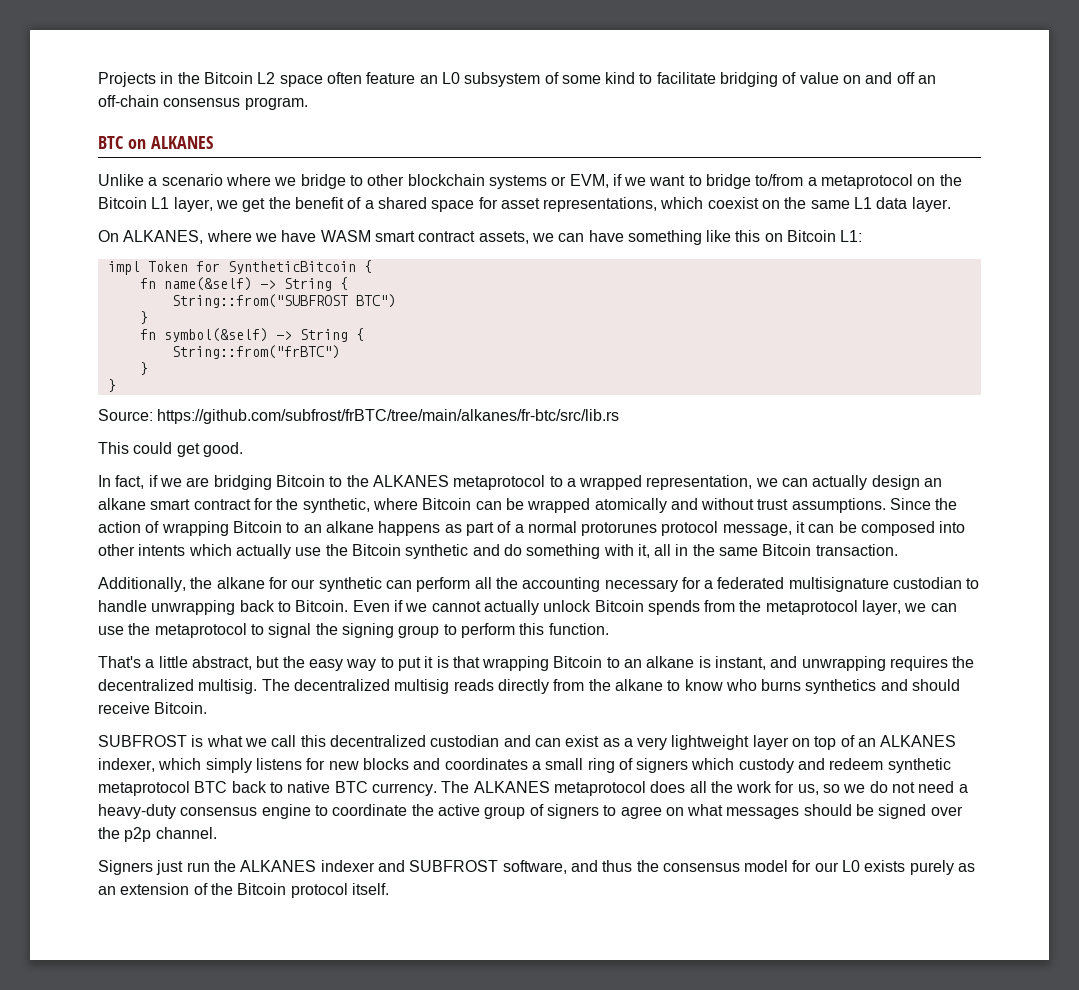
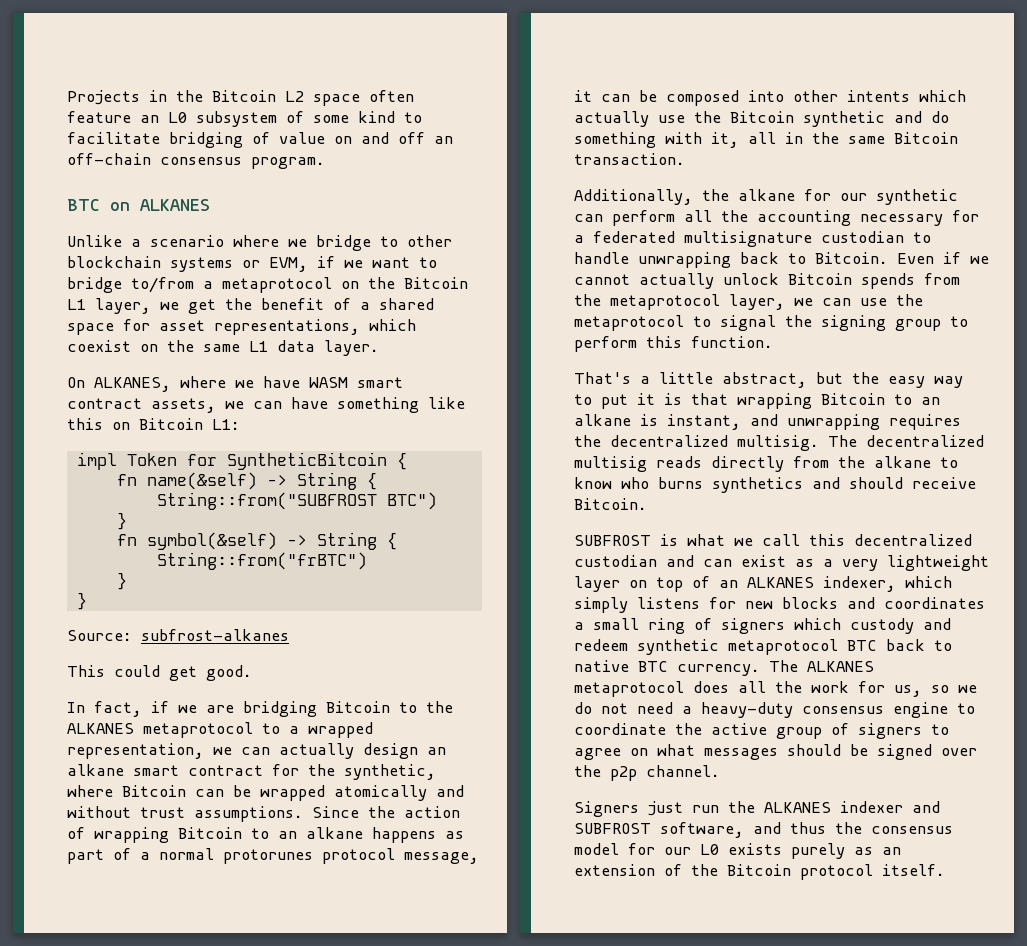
- Source: https://github.com/subfrost/frBTC/tree/main/alkanes/fr-btc/src/lib.rs
+ Source: subfrost-alkanes

